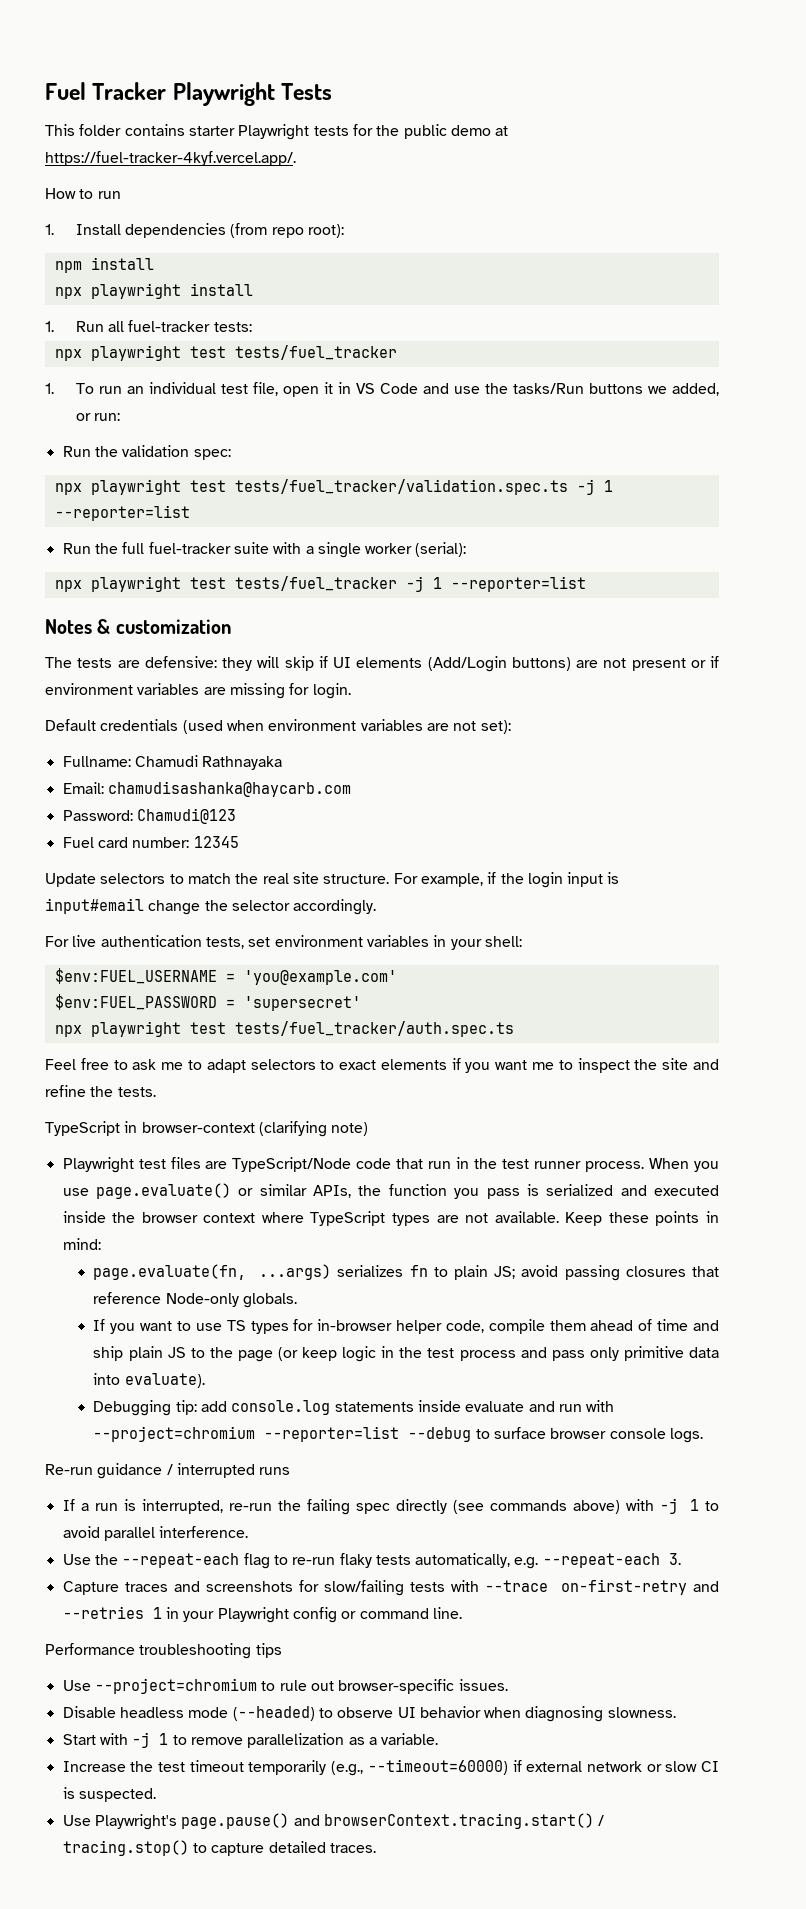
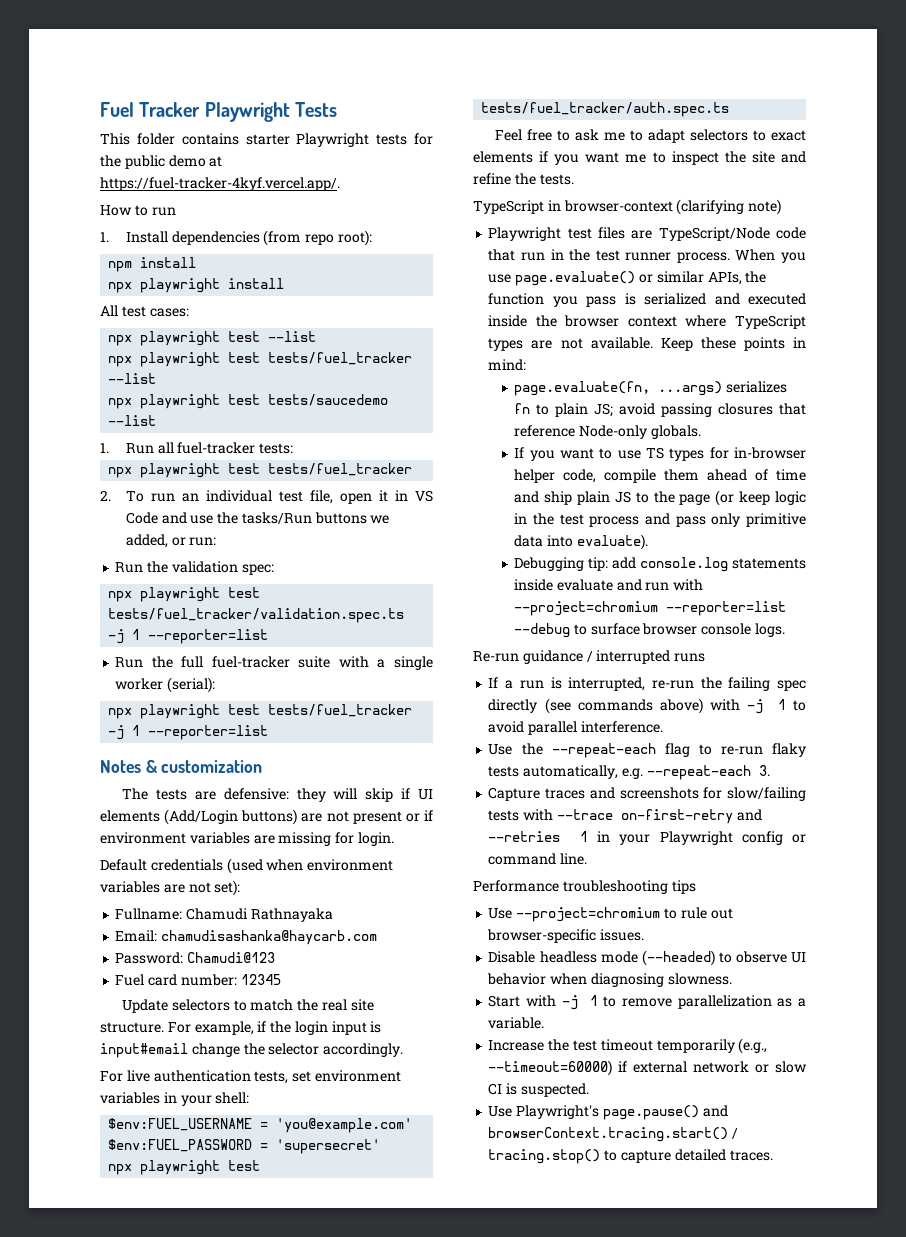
+ All test cases:
+ npx playwright test --list
+ npx playwright test tests/fuel_tracker --list
+ npx playwright test tests/saucedemo --list
- 1. To run an individual test file, open it in VS Code and use the tasks/Run buttons we added, or run:
+ 2. To run an individual test file, open it in VS Code and use the tasks/Run buttons we added, or run:

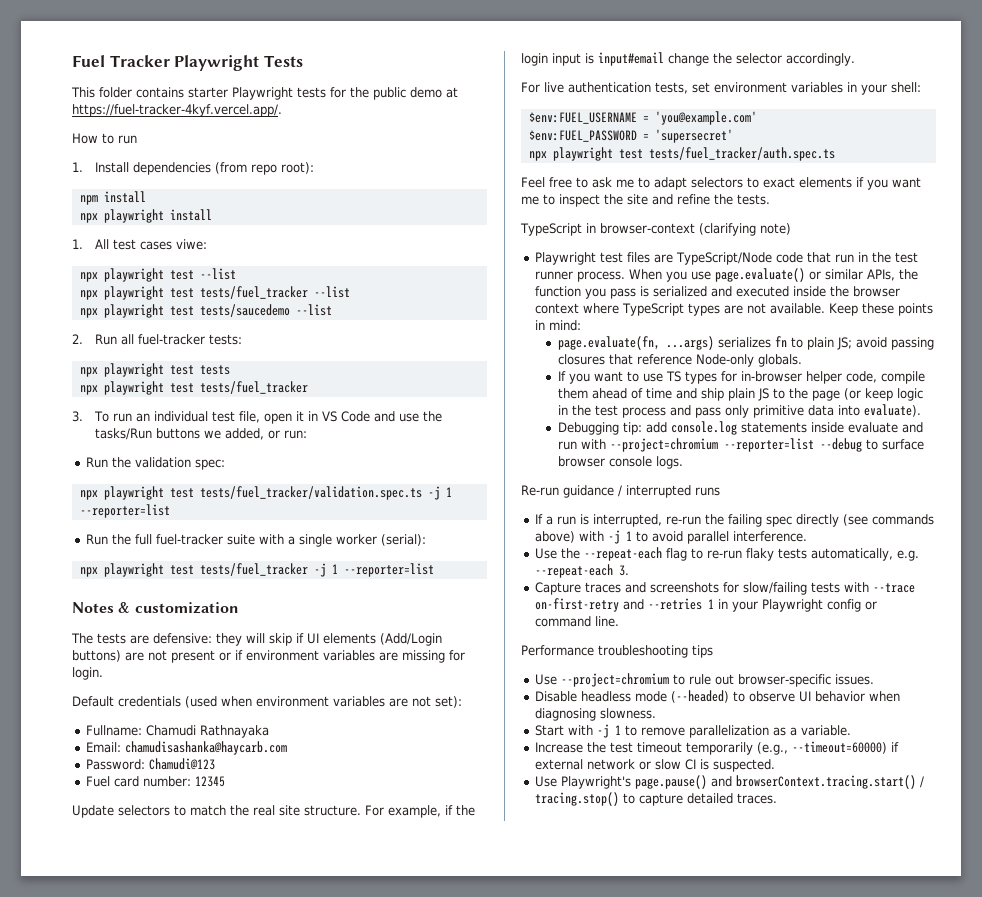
- All test cases:
+ 1. All test cases viwe:
- 1. Run all fuel-tracker tests:
+ 2. Run all fuel-tracker tests:
+ npx playwright test tests
- 2. To run an individual test file, open it in VS Code and use the tasks/Run buttons we added, or run:
+ 3. To run an individual test file, open it in VS Code and use the tasks/Run buttons we added, or run:

